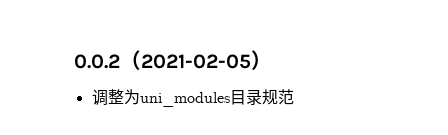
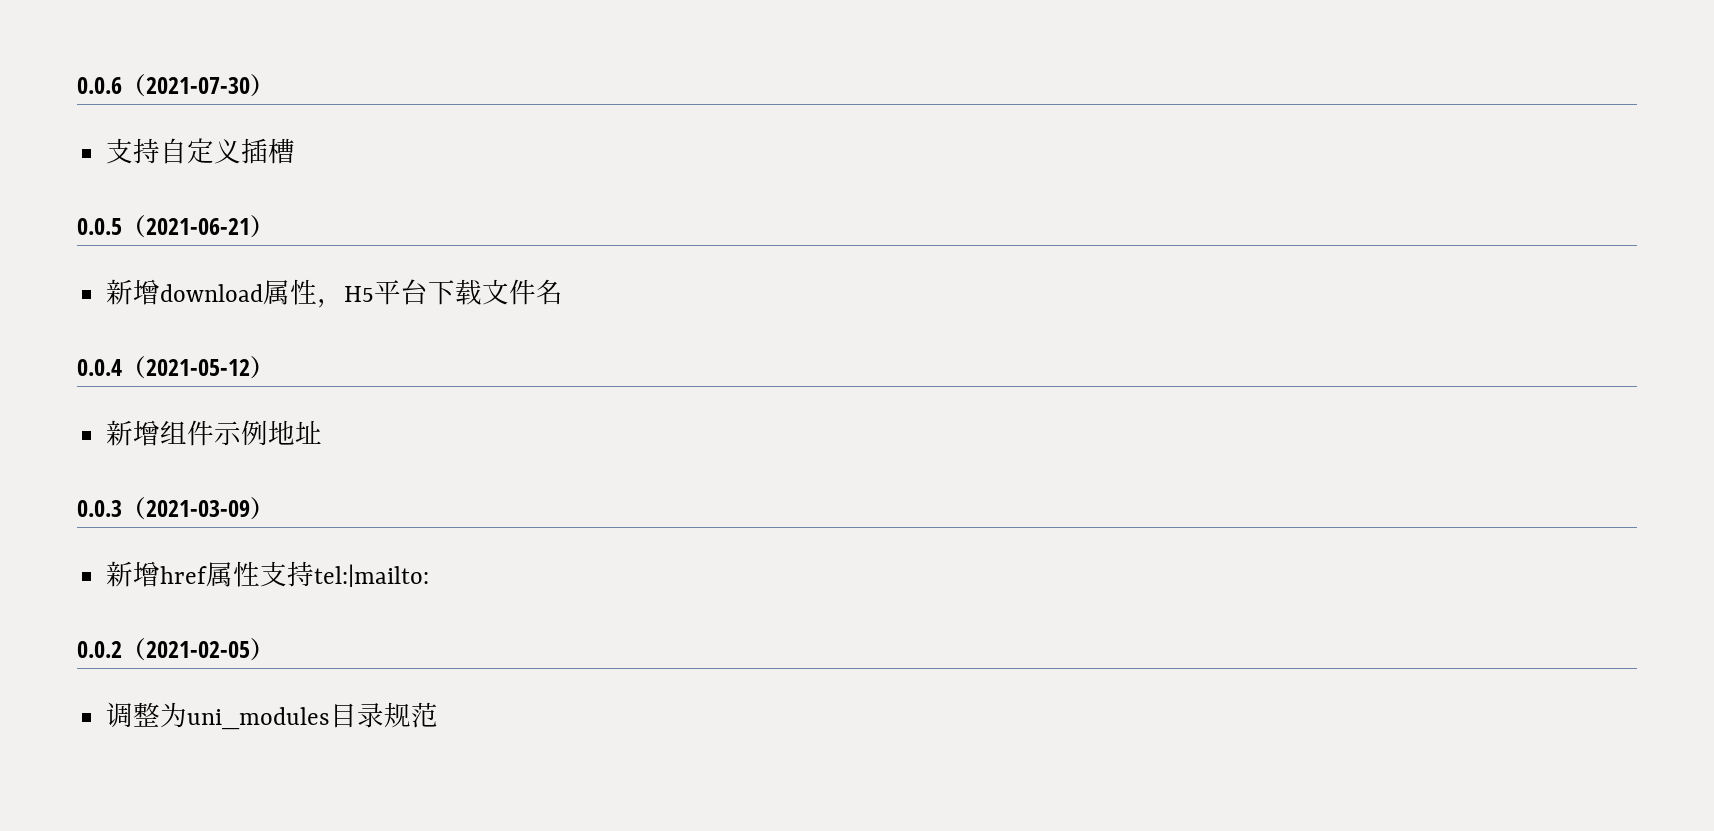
+ 0.0.6（2021-07-30）
+ 支持自定义插槽
+ 0.0.5（2021-06-21）
+ 新增download属性，H5平台下载文件名
+ 0.0.4（2021-05-12）
+ 新增组件示例地址
+ 0.0.3（2021-03-09）
+ 新增href属性支持tel:|mailto:

